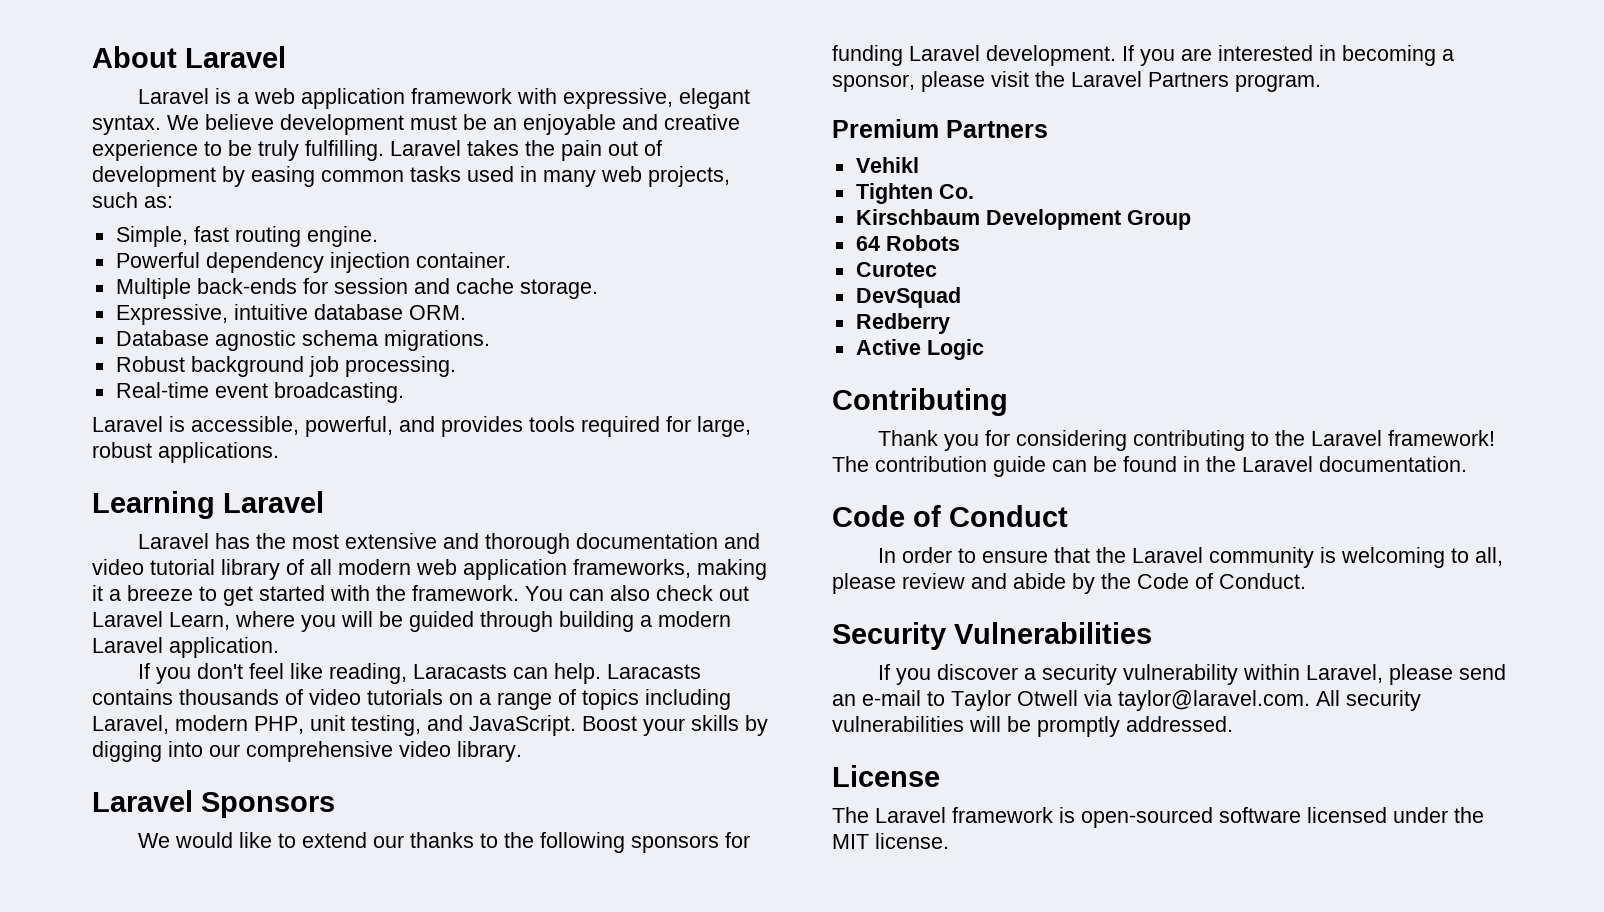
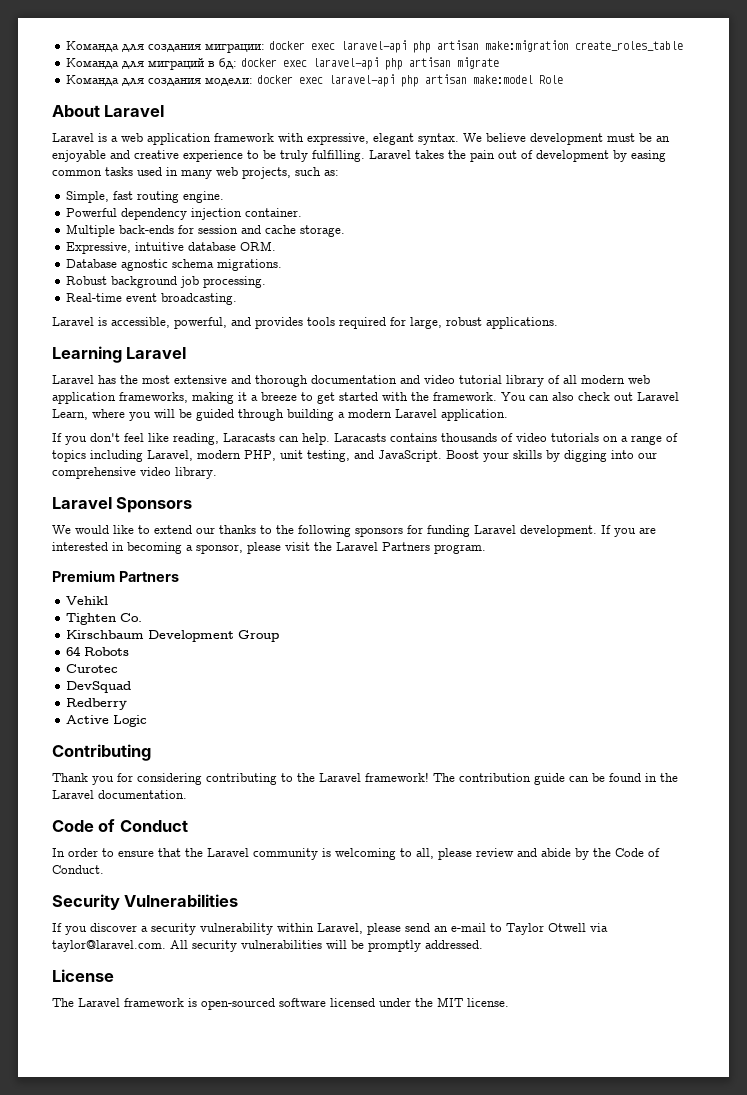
+ Команда для создания миграции: docker exec laravel-api php artisan make:migration create_roles_table
+ Команда для миграций в бд: docker exec laravel-api php artisan migrate
+ Команда для создания модели: docker exec laravel-api php artisan make:model Role

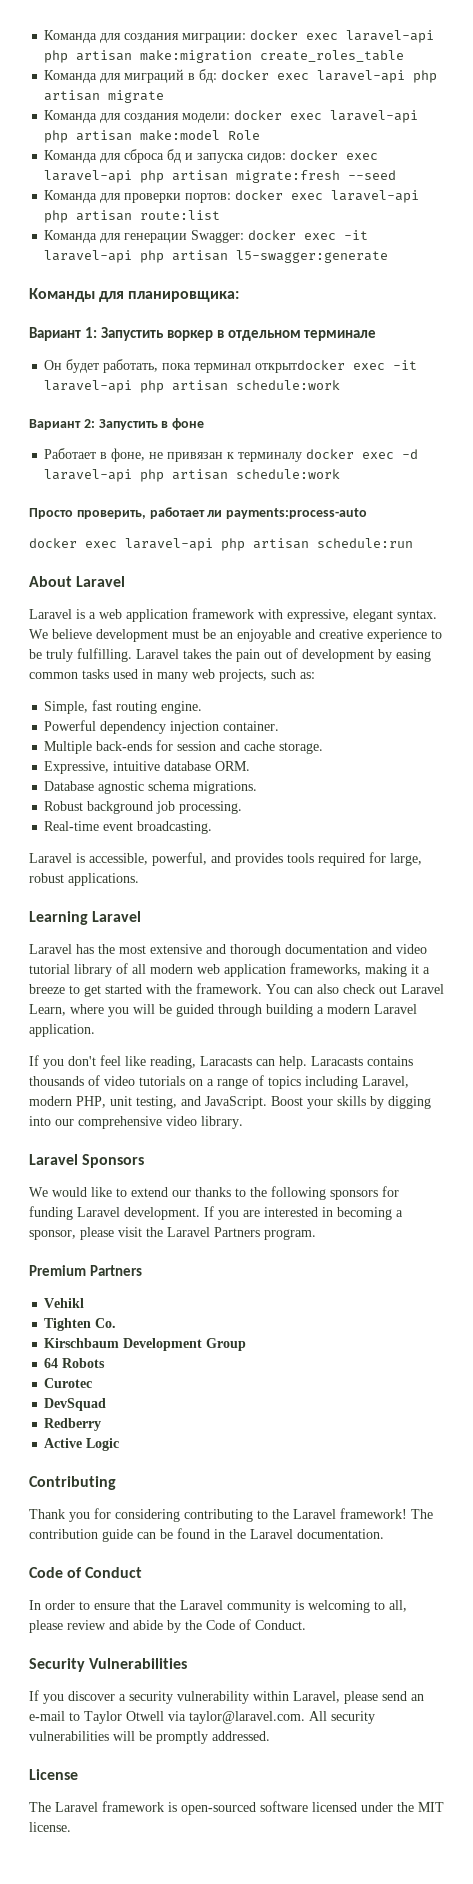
+ Команда для сброса бд и запуска сидов: docker exec laravel-api php artisan migrate:fresh --seed
+ Команда для проверки портов: docker exec laravel-api php artisan route:list
+ Команда для генерации Swagger: docker exec -it laravel-api php artisan l5-swagger:generate
+ Команды для планировщика:
+ Вариант 1: Запустить воркер в отдельном терминале
+ Он будет работать, пока терминал открытdocker exec -it laravel-api php artisan schedule:work
+ Вариант 2: Запустить в фоне
+ Работает в фоне, не привязан к терминалу docker exec -d laravel-api php artisan schedule:work
+ Просто проверить, работает ли payments:process-auto
+ docker exec laravel-api php artisan schedule:run

